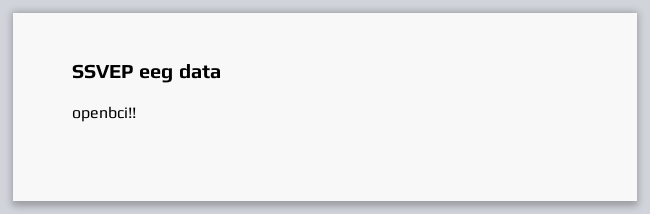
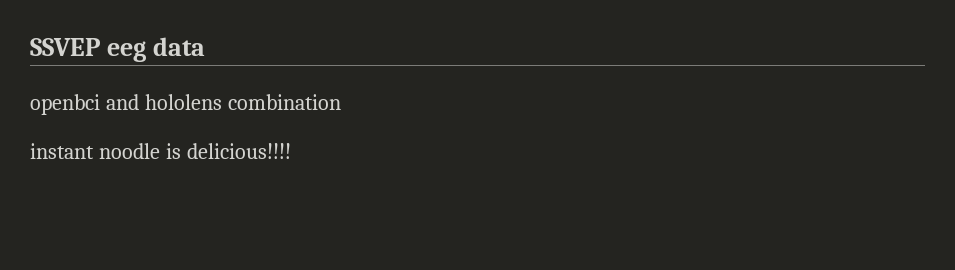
- openbci!!
+ openbci and hololens combination
+ instant noodle is delicious!!!!

